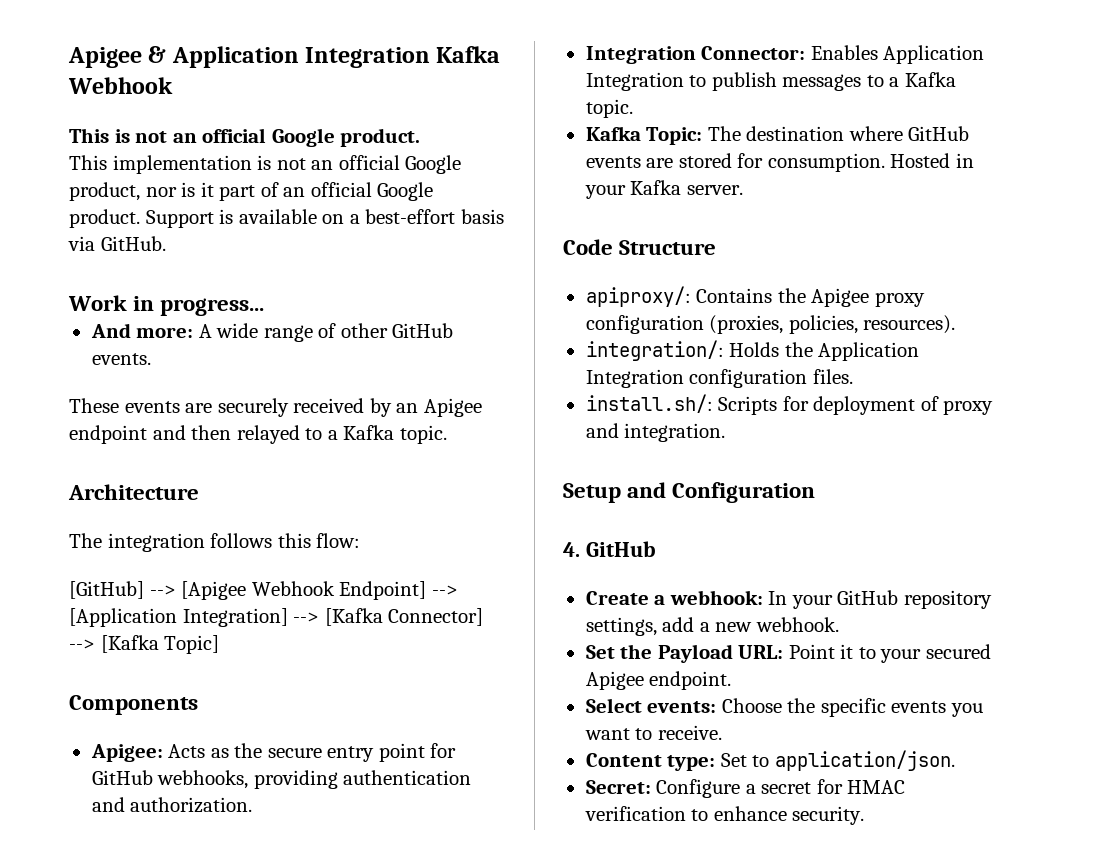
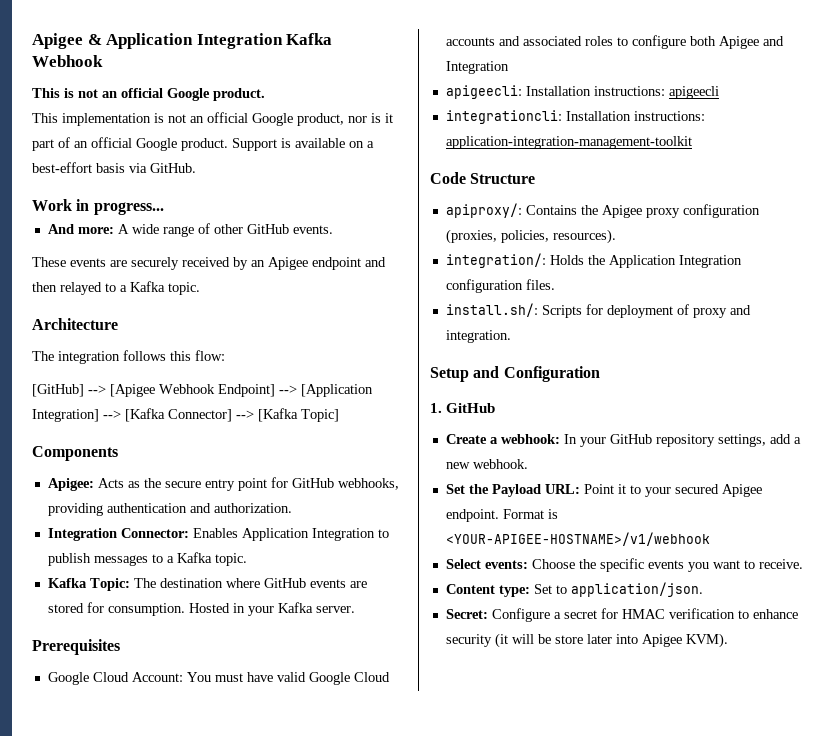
+ Prerequisites
+ Google Cloud Account: You must have valid Google Cloud accounts and associated roles to configure both Apigee and Integration
+ apigeecli: Installation instructions: apigeecli
+ integrationcli: Installation instructions: application-integration-management-toolkit
- 4. GitHub
+ 1. GitHub
+ Format is <YOUR-APIGEE-HOSTNAME>/v1/webhook
- Secret: Configure a secret for HMAC verification to enhance security.
+ Secret: Configure a secret for HMAC verification to enhance security (it will be store later into Apigee KVM).

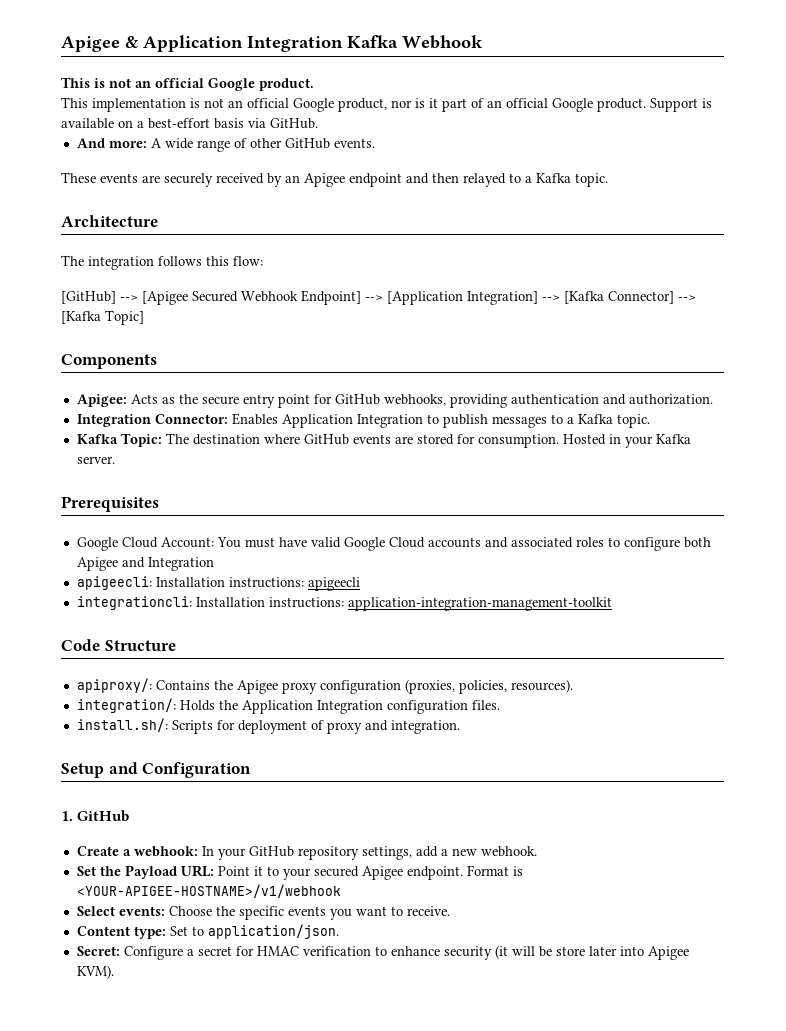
- Work in progress...
- [GitHub] --> [Apigee Webhook Endpoint] --> [Application Integration] --> [Kafka Connector] --> [Kafka Topic]
+ [GitHub] --> [Apigee Secured Webhook Endpoint] --> [Application Integration] --> [Kafka Connector] --> [Kafka Topic]

